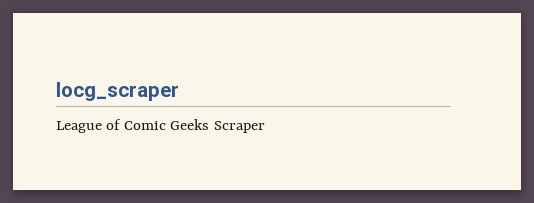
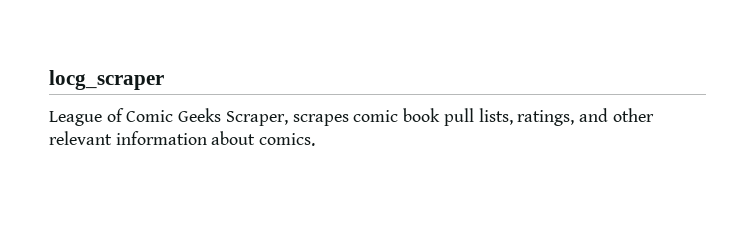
- League of Comic Geeks Scraper
+ League of Comic Geeks Scraper, scrapes comic book pull lists, ratings, and other relevant information about comics.

